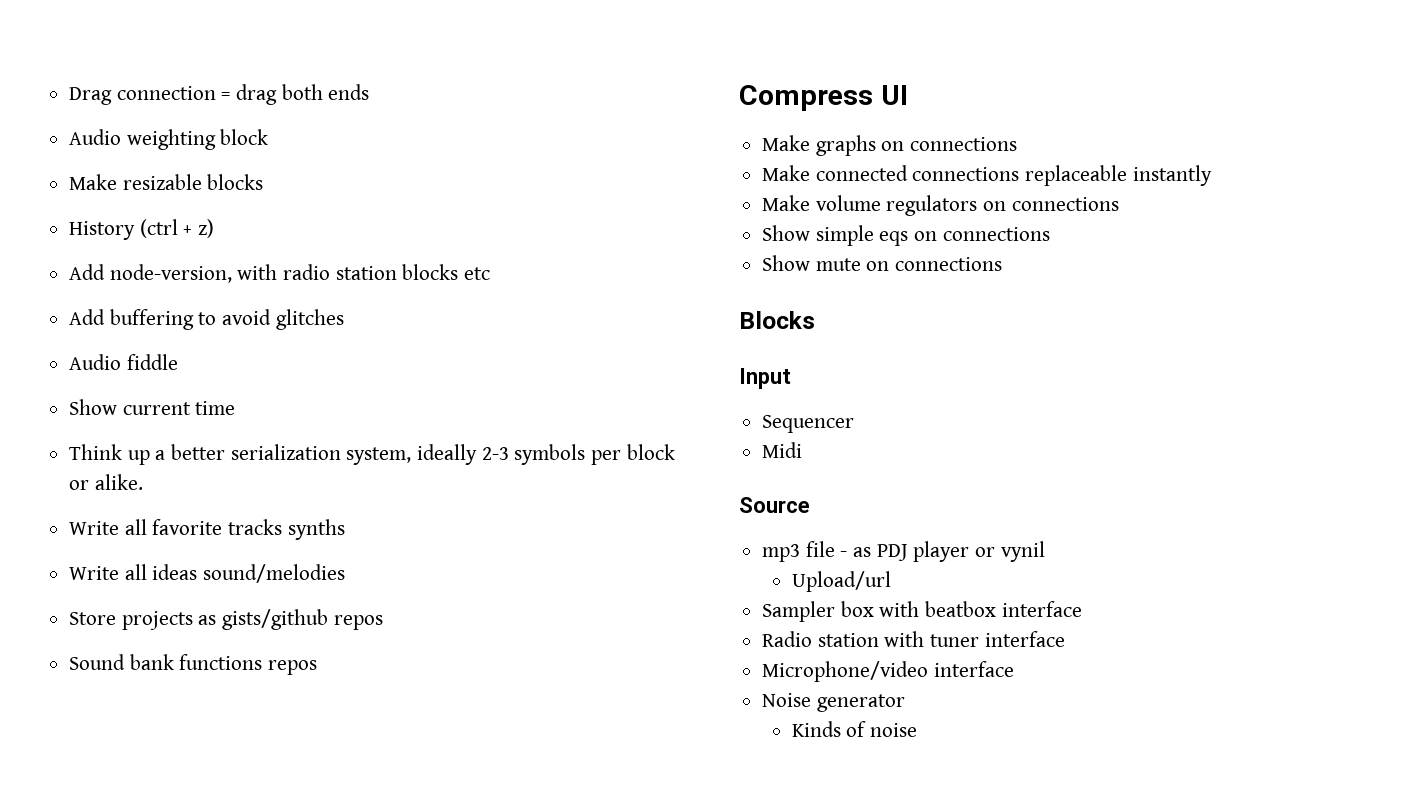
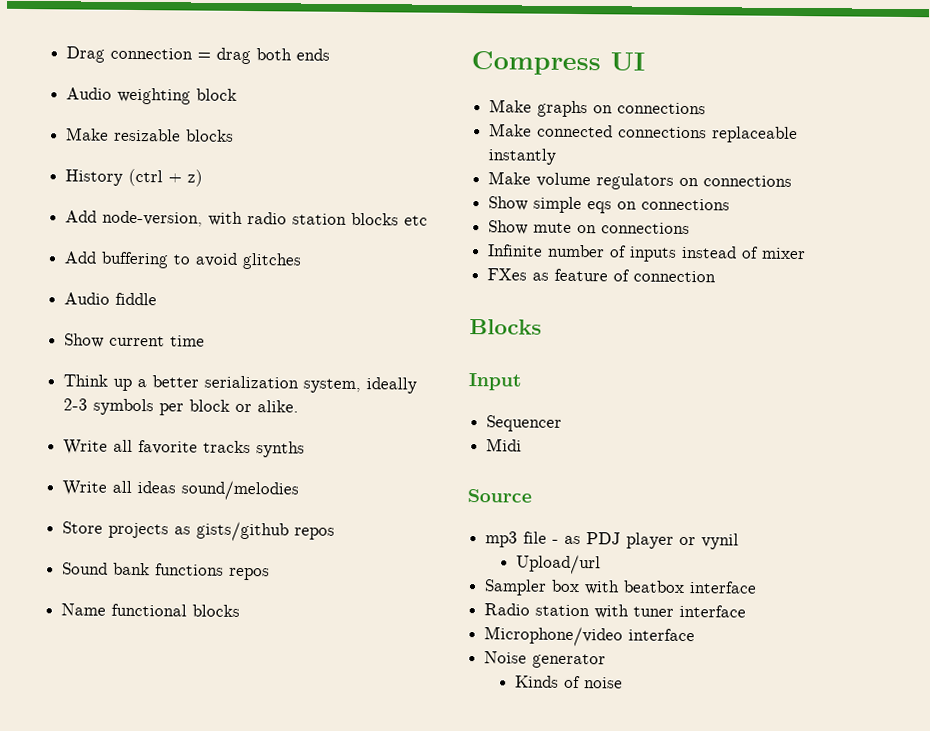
+ Name functional blocks
+ Infinite number of inputs instead of mixer
+ FXes as feature of connection

